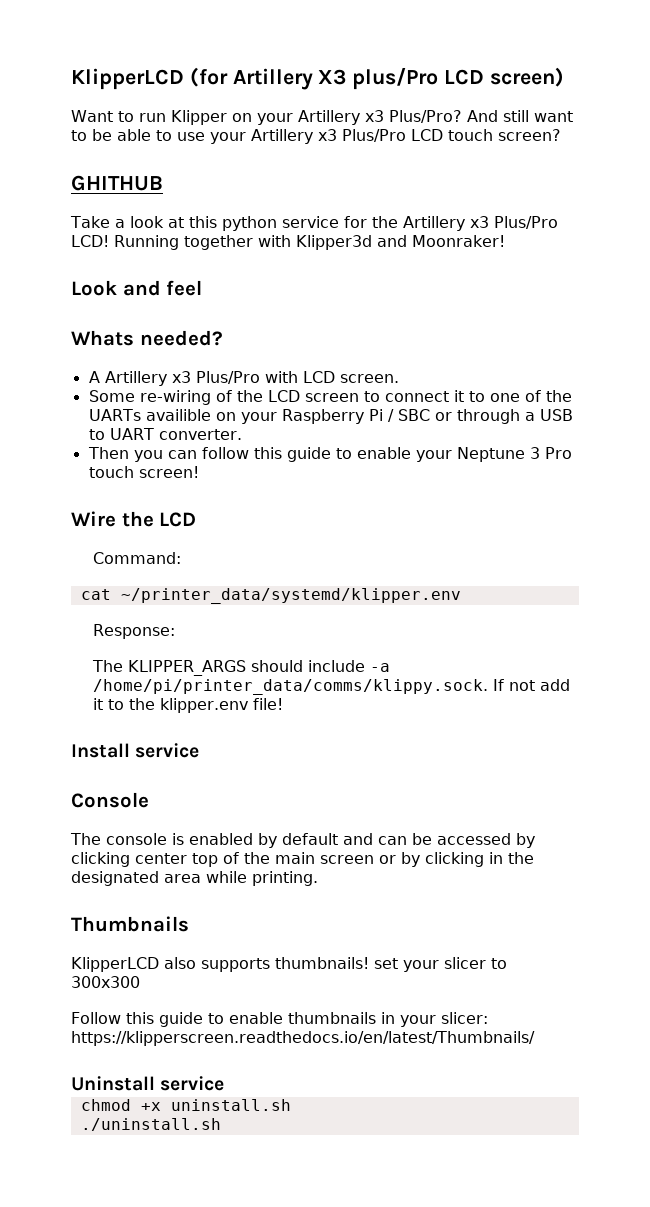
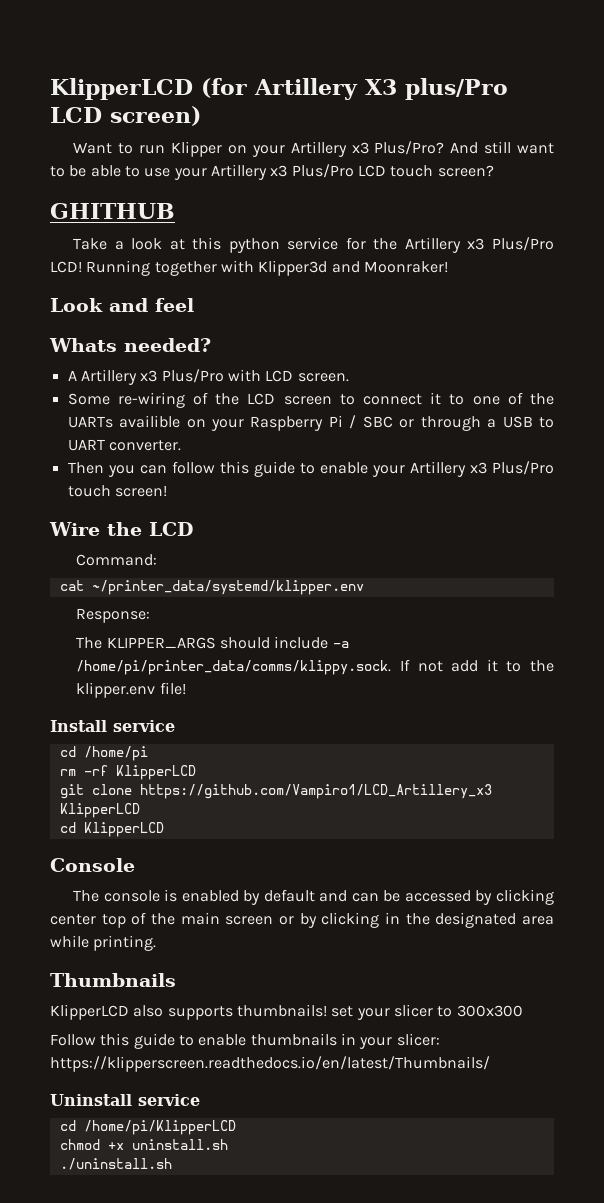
- Then you can follow this guide to enable your Neptune 3 Pro touch screen!
+ Then you can follow this guide to enable your Artillery x3 Plus/Pro touch screen!
+ cd /home/pi
+ rm -rf KlipperLCD
+ git clone https://github.com/Vampiro1/LCD_Artillery_x3 KlipperLCD
+ cd KlipperLCD
+ cd /home/pi/KlipperLCD

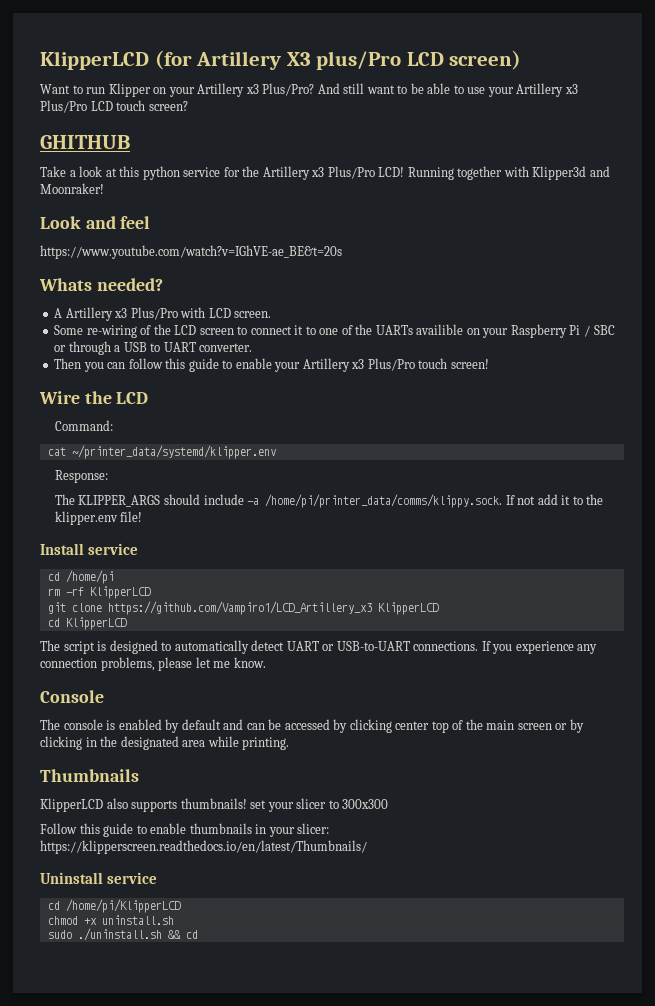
+ https://www.youtube.com/watch?v=IGhVE-ae_BE&t=20s
+ The script is designed to automatically detect UART or USB-to-UART connections. If you experience any connection problems, please let me know.
- ./uninstall.sh
+ sudo ./uninstall.sh && cd

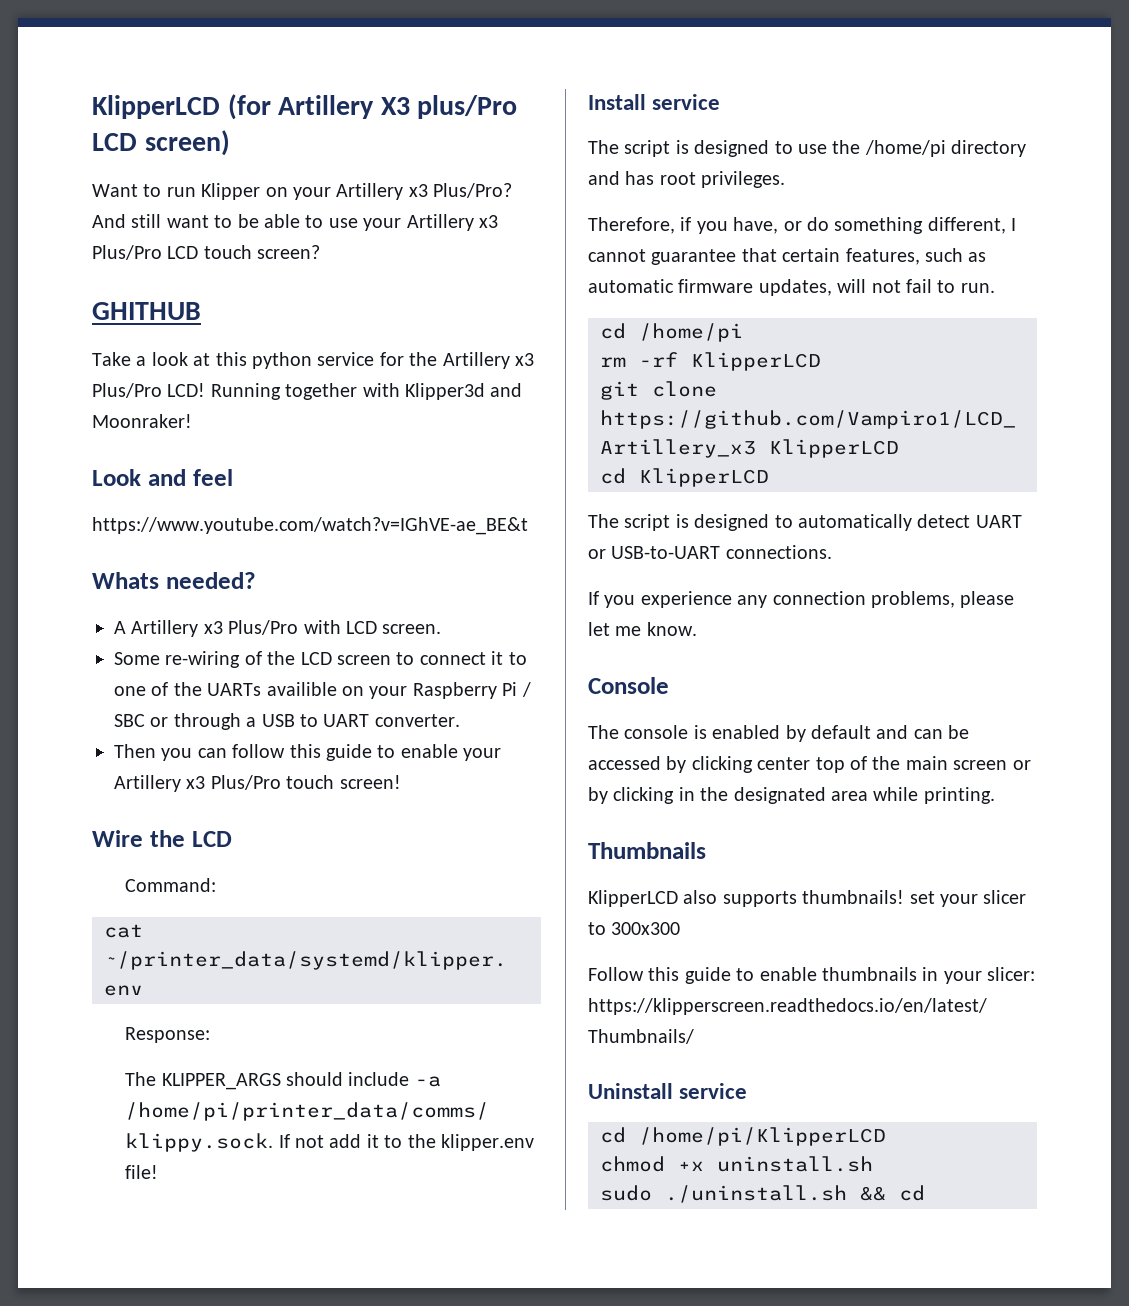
- https://www.youtube.com/watch?v=IGhVE-ae_BE&t=20s
+ https://www.youtube.com/watch?v=IGhVE-ae_BE&t
+ The script is designed to use the /home/pi directory and has root privileges.
+ Therefore, if you have, or do something different, I cannot guarantee that certain features, such as automatic firmware updates, will not fail to run.
- The script is designed to automatically detect UART or USB-to-UART connections. If you experience any connection problems, please let me know.
+ The script is designed to automatically detect UART or USB-to-UART connections.
+ If you experience any connection problems, please let me know.

